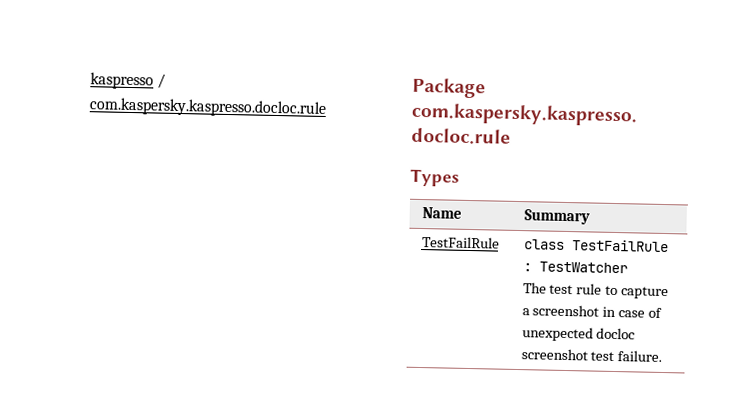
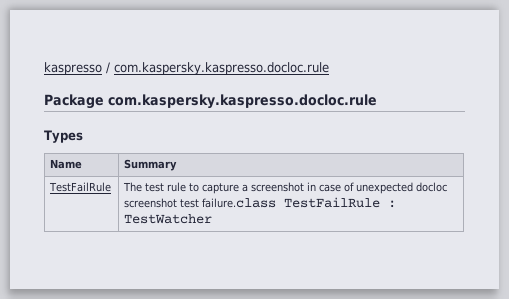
- TestFailRule | class TestFailRule : TestWatcher
- The test rule to capture a screenshot in case of unexpected docloc screenshot test failure.
+ TestFailRule | The test rule to capture a screenshot in case of unexpected docloc screenshot test failure.class TestFailRule : TestWatcher

